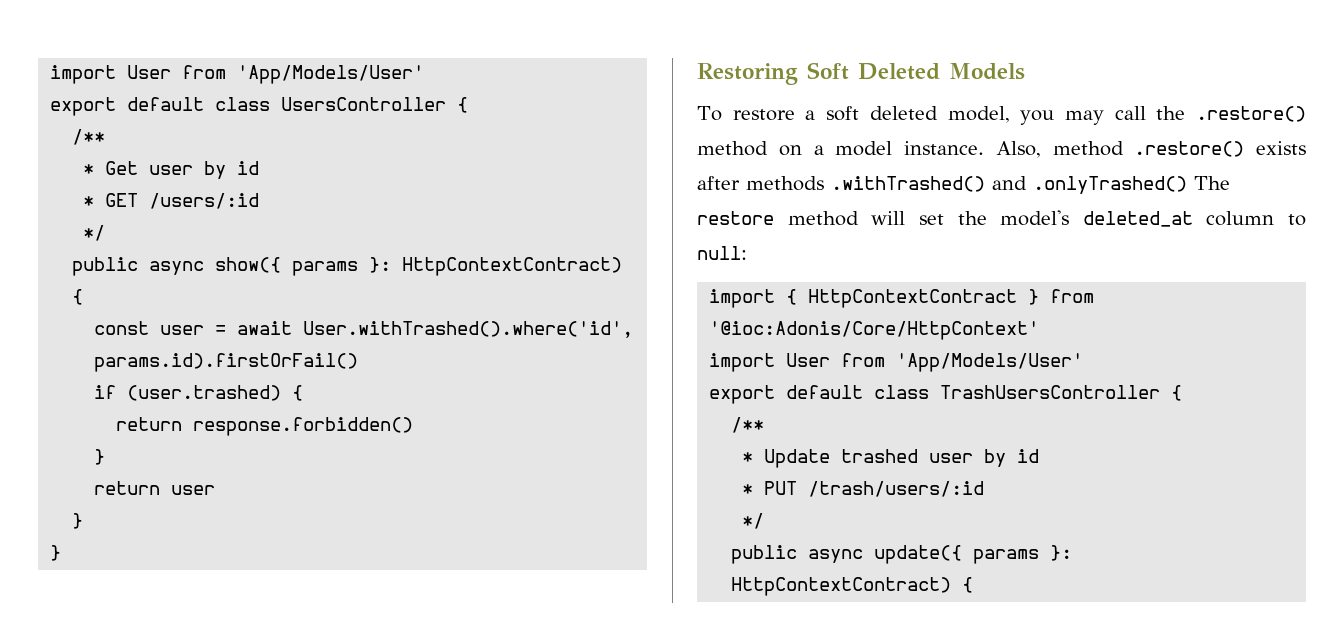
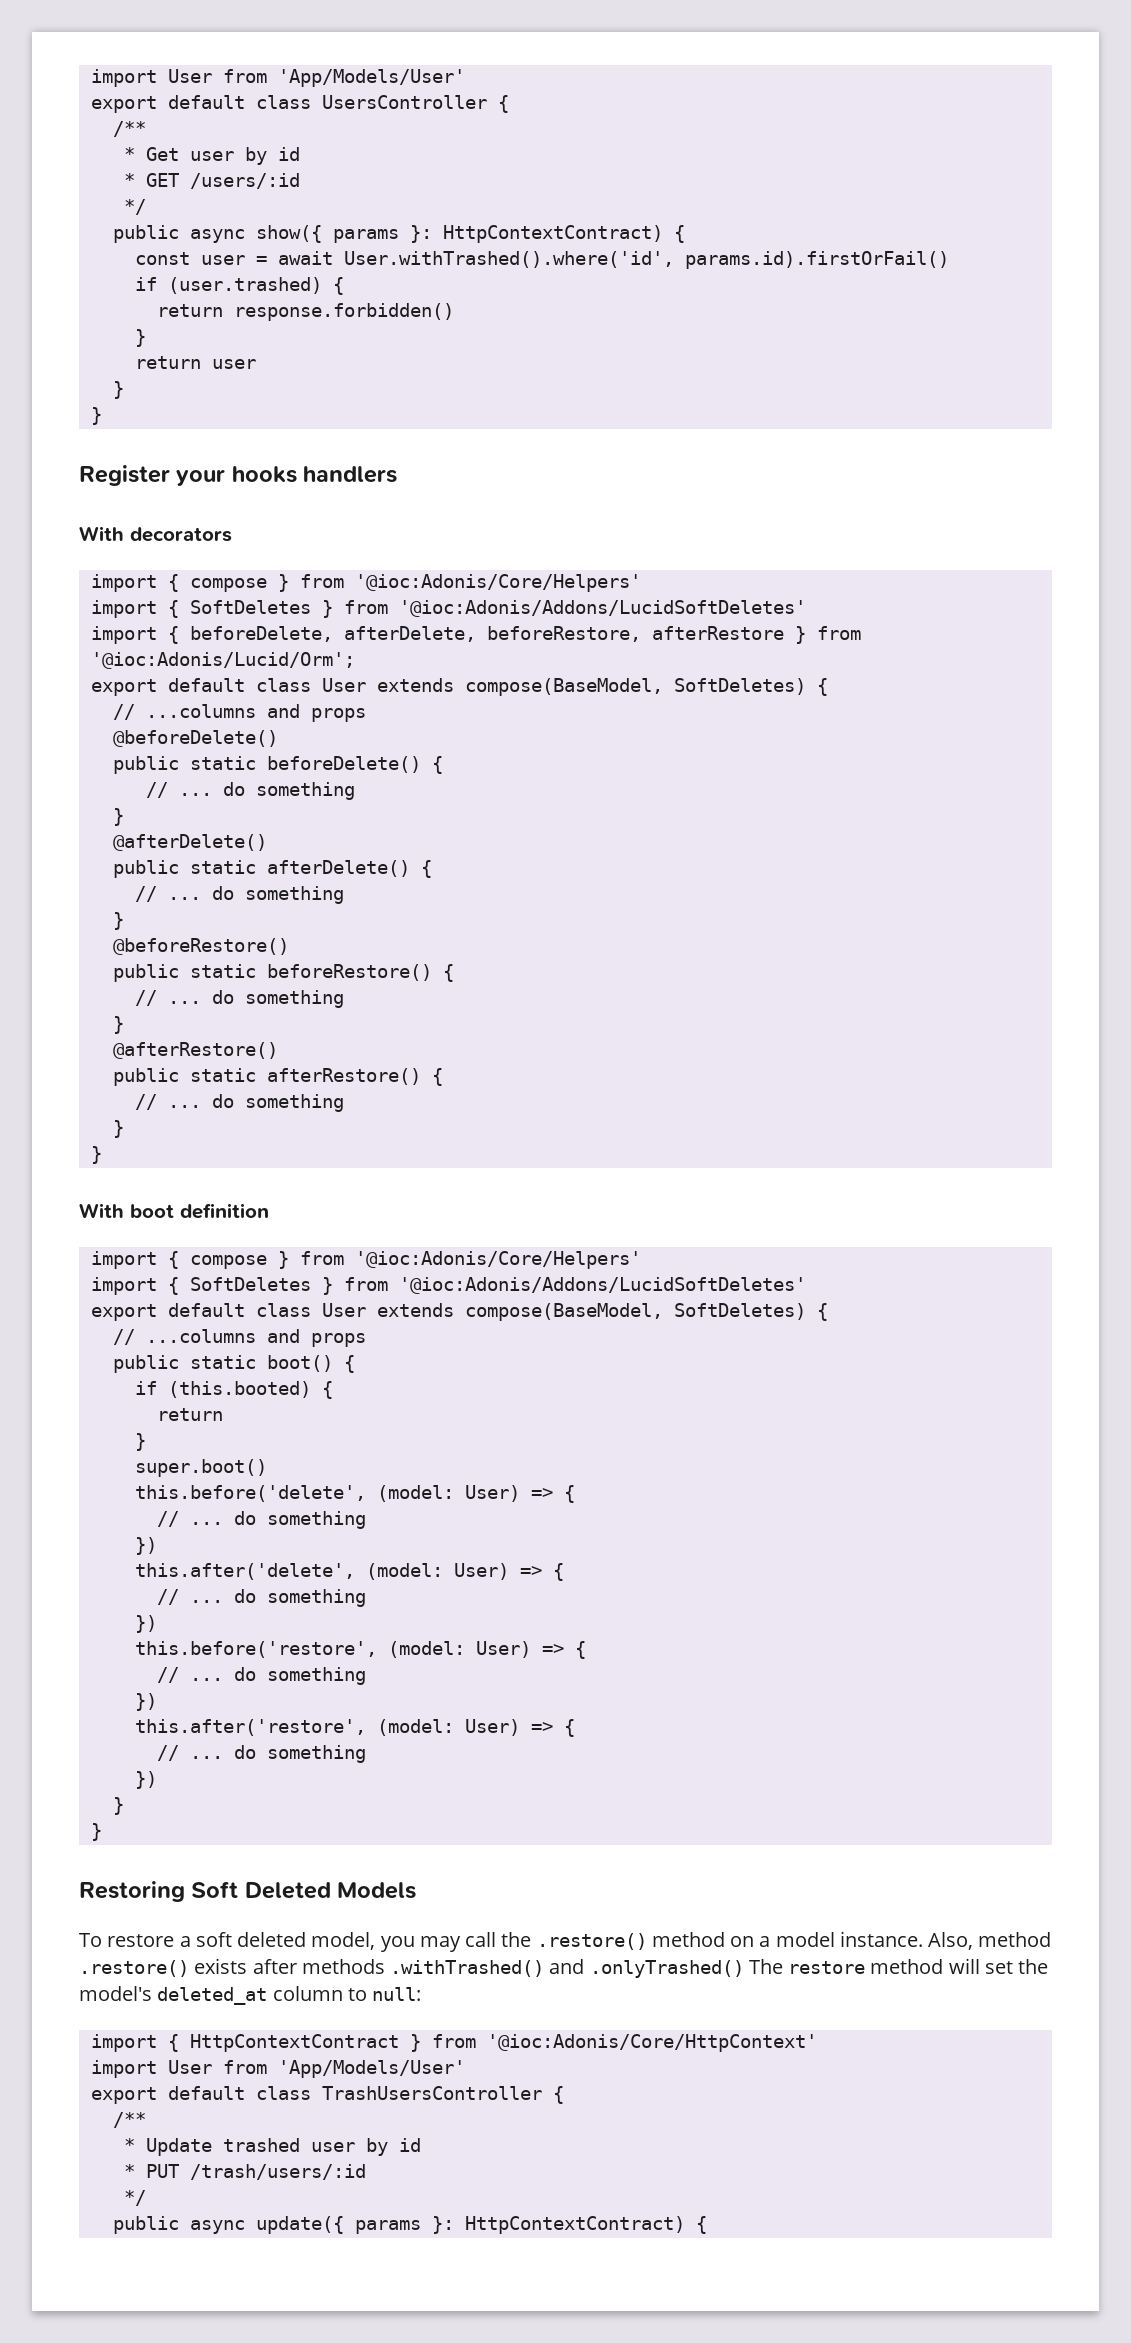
+ Register your hooks handlers
+ With decorators
+ import { compose } from '@ioc:Adonis/Core/Helpers'
+ import { SoftDeletes } from '@ioc:Adonis/Addons/LucidSoftDeletes'
+ import { beforeDelete, afterDelete, beforeRestore, afterRestore } from '@ioc:Adonis/Lucid/Orm';
+ export default class User extends compose(BaseModel, SoftDeletes) {
+ // ...columns and props
+ @beforeDelete()
+ public static beforeDelete() {
+ // ... do something
+ }
+ @afterDelete()
+ public static afterDelete() {
+ // ... do something
+ }
+ @beforeRestore()
+ public static beforeRestore() {
+ // ... do something
+ }
+ @afterRestore()
+ public static afterRestore() {
+ // ... do something
+ }
+ }
+ With boot definition
+ import { compose } from '@ioc:Adonis/Core/Helpers'
+ import { SoftDeletes } from '@ioc:Adonis/Addons/LucidSoftDeletes'
+ export default class User extends compose(BaseModel, SoftDeletes) {
+ // ...columns and props
+ public static boot() {
+ if (this.booted) {
+ return
+ }
+ super.boot()
+ this.before('delete', (model: User) => {
+ // ... do something
+ })
+ this.after('delete', (model: User) => {
+ // ... do something
+ })
+ this.before('restore', (model: User) => {
+ // ... do something
+ })
+ this.after('restore', (model: User) => {
+ // ... do something
+ })
+ }
+ }

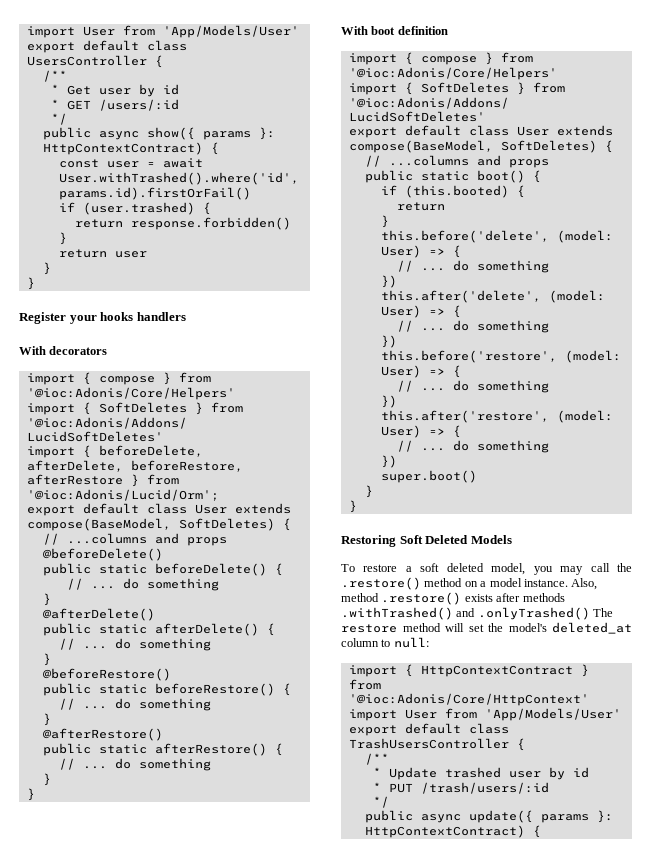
- super.boot()
+ super.boot()

